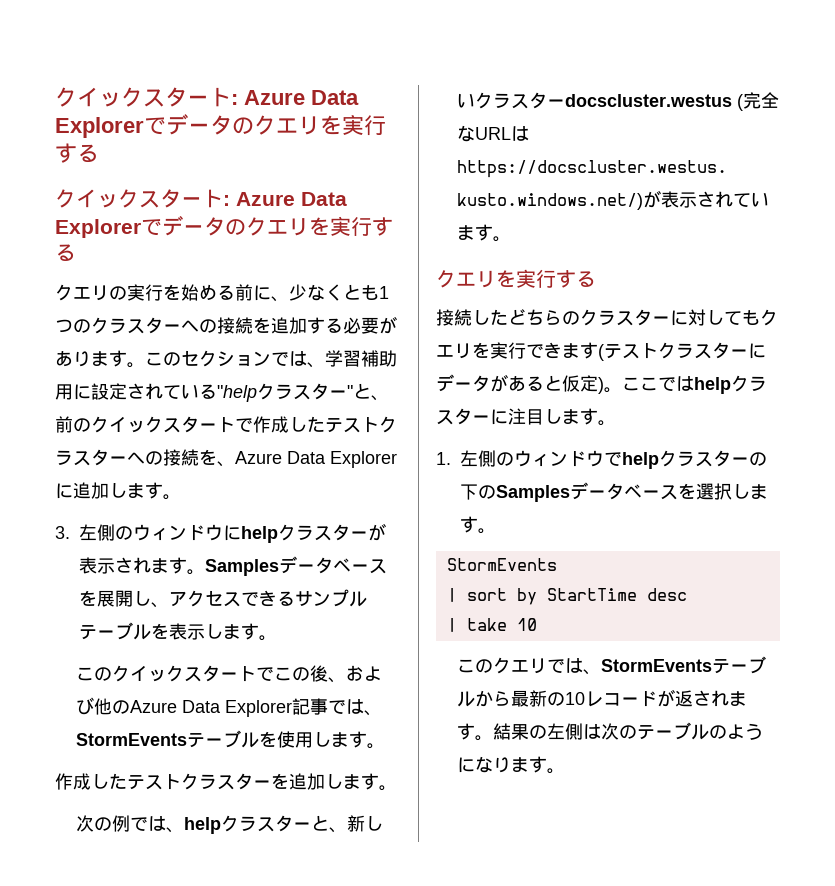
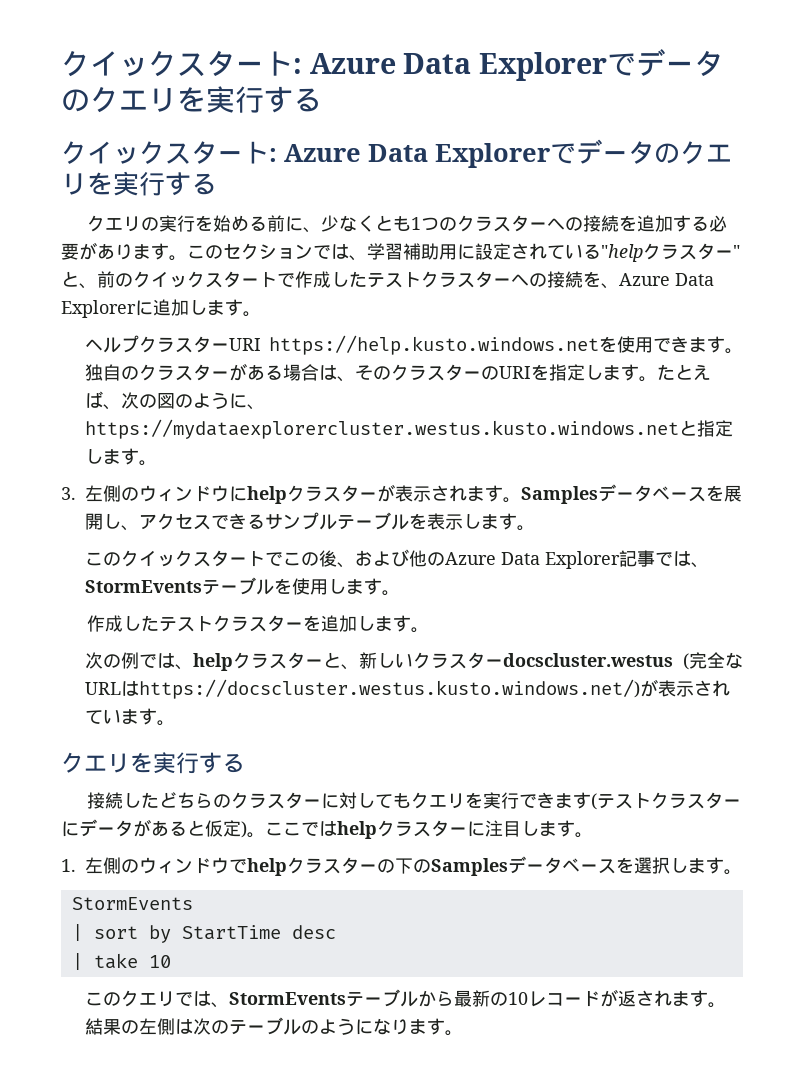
+ ヘルプクラスターURI https://help.kusto.windows.netを使用できます。独自のクラスターがある場合は、そのクラスターのURIを指定します。たとえば、次の図のように、https://mydataexplorercluster.westus.kusto.windows.netと指定します。

